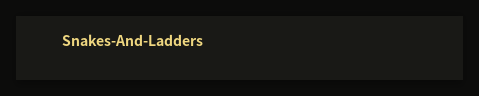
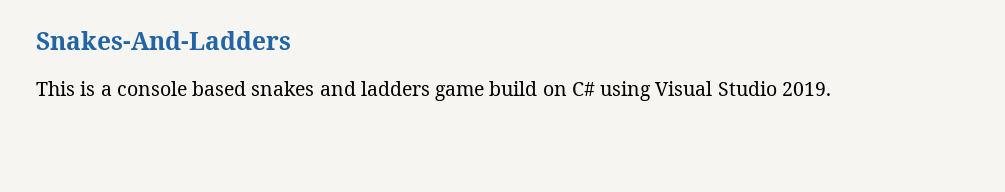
+ This is a console based snakes and ladders game build on C# using Visual Studio 2019.

